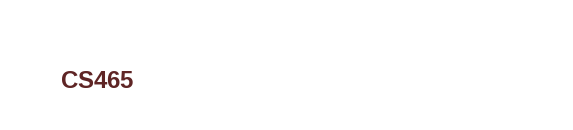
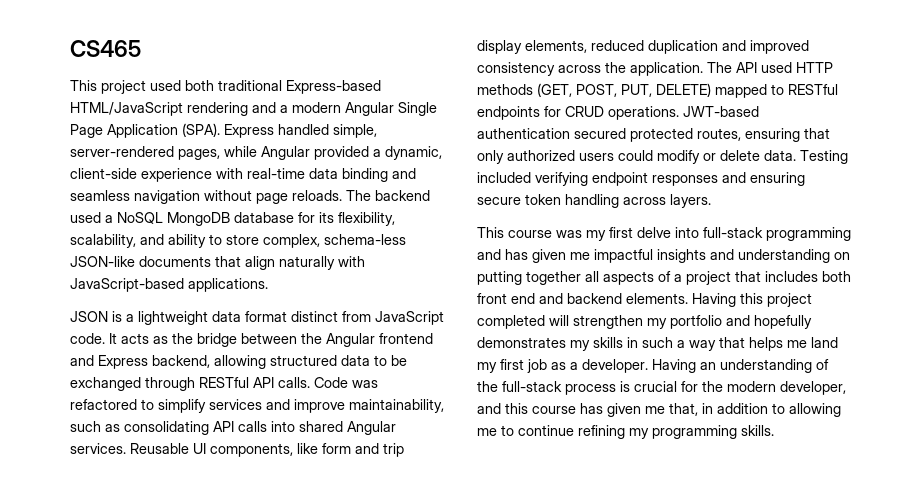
+ This project used both traditional Express-based HTML/JavaScript rendering and a modern Angular Single Page Application (SPA). Express handled simple, server-rendered pages, while Angular provided a dynamic, client-side experience with real-time data binding and seamless navigation without page reloads. The backend used a NoSQL MongoDB database for its flexibility, scalability, and ability to store complex, schema-less JSON-like documents that align naturally with JavaScript-based applications.
+ JSON is a lightweight data format distinct from JavaScript code. It acts as the bridge between the Angular frontend and Express backend, allowing structured data to be exchanged through RESTful API calls. Code was refactored to simplify services and improve maintainability, such as consolidating API calls into shared Angular services. Reusable UI components, like form and trip display elements, reduced duplication and improved consistency across the application. The API used HTTP methods (GET, POST, PUT, DELETE) mapped to RESTful endpoints for CRUD operations. JWT-based authentication secured protected routes, ensuring that only authorized users could modify or delete data. Testing included verifying endpoint responses and ensuring secure token handling across layers.
+ This course was my first delve into full-stack programming and has given me impactful insights and understanding on putting together all aspects of a project that includes both front end and backend elements. Having this project completed will strengthen my portfolio and hopefully demonstrates my skills in such a way that helps me land my first job as a developer. Having an understanding of the full-stack process is crucial for the modern developer, and this course has given me that, in addition to allowing me to continue refining my programming skills.

